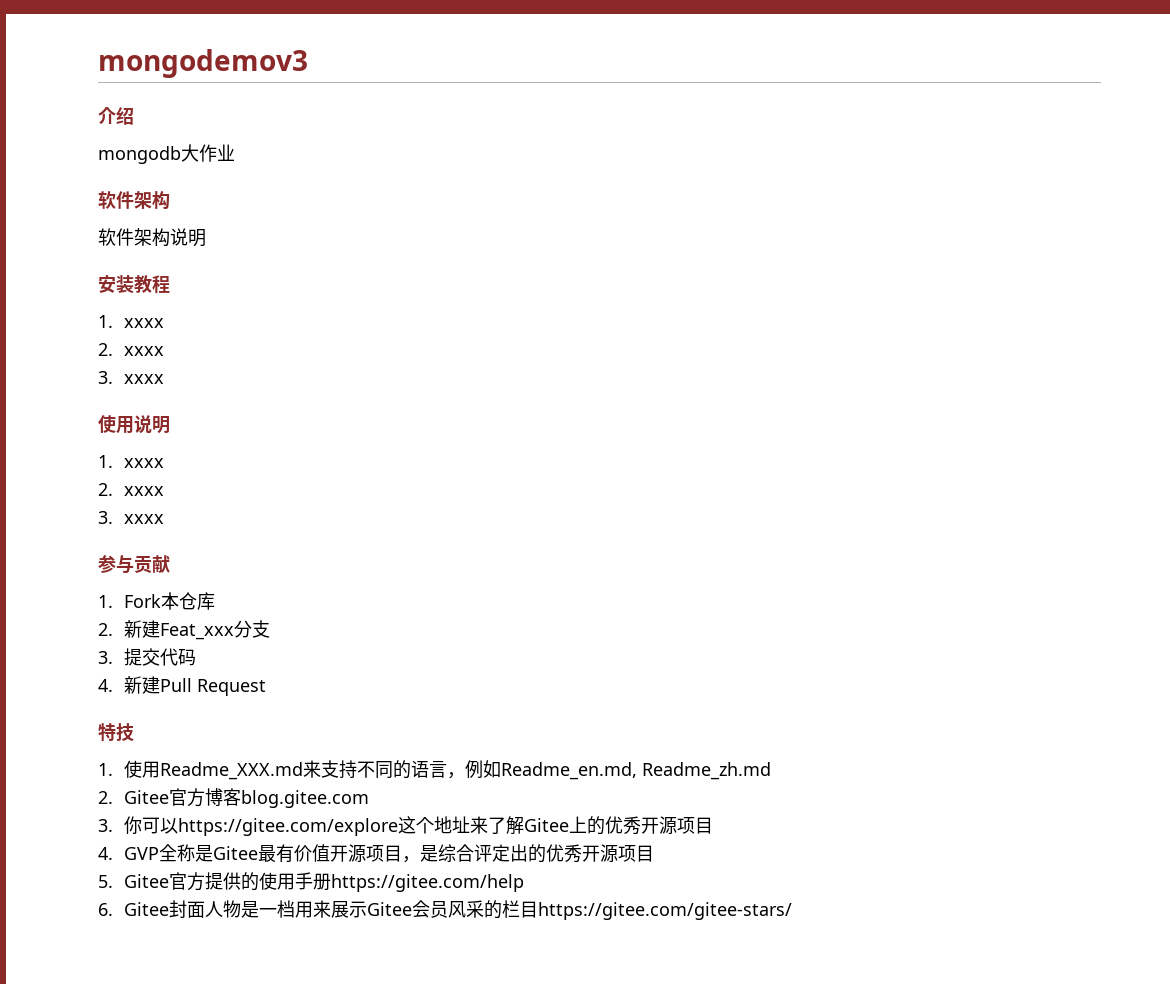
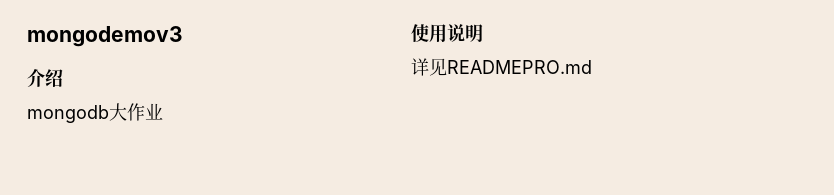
  mongodb大作业
- 软件架构
- 软件架构说明
- 安装教程
- 1. xxxx
- 2. xxxx
- 3. xxxx
  使用说明
- 1. xxxx
- 2. xxxx
- 3. xxxx
- 参与贡献
- 1. Fork本仓库
- 2.新建Feat_xxx分支
- 3.提交代码
- 4.新建Pull Request
- 特技
- 1.使用Readme_XXX.md来支持不同的语言，例如Readme_en.md, Readme_zh.md
- 2. Gitee官方博客blog.gitee.com
- 3.你可以https://gitee.com/explore这个地址来了解Gitee上的优秀开源项目
- 4. GVP全称是Gitee最有价值开源项目，是综合评定出的优秀开源项目
- 5. Gitee官方提供的使用手册https://gitee.com/help
- 6. Gitee封面人物是一档用来展示Gitee会员风采的栏目https://gitee.com/gitee-stars/
+ 详见READMEPRO.md

